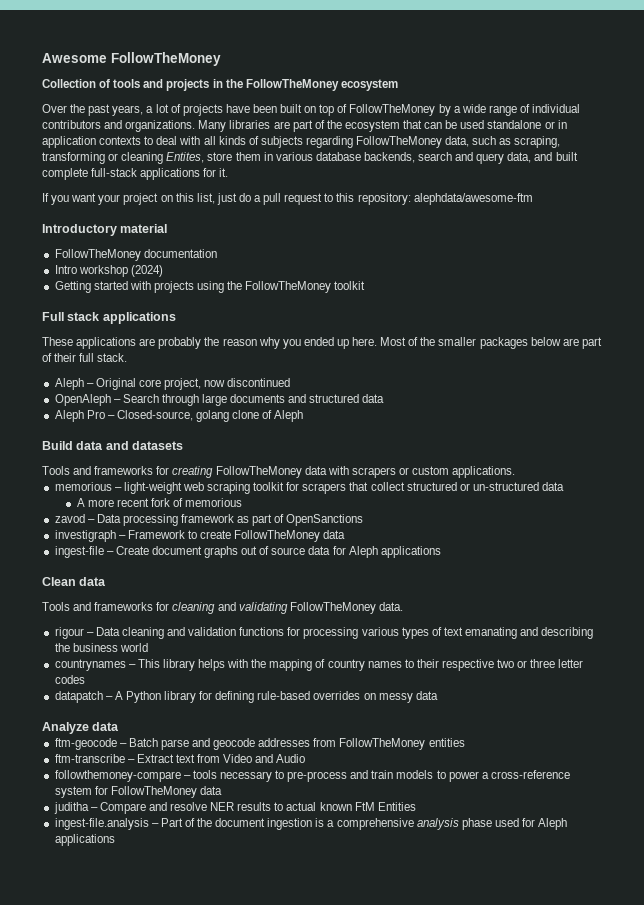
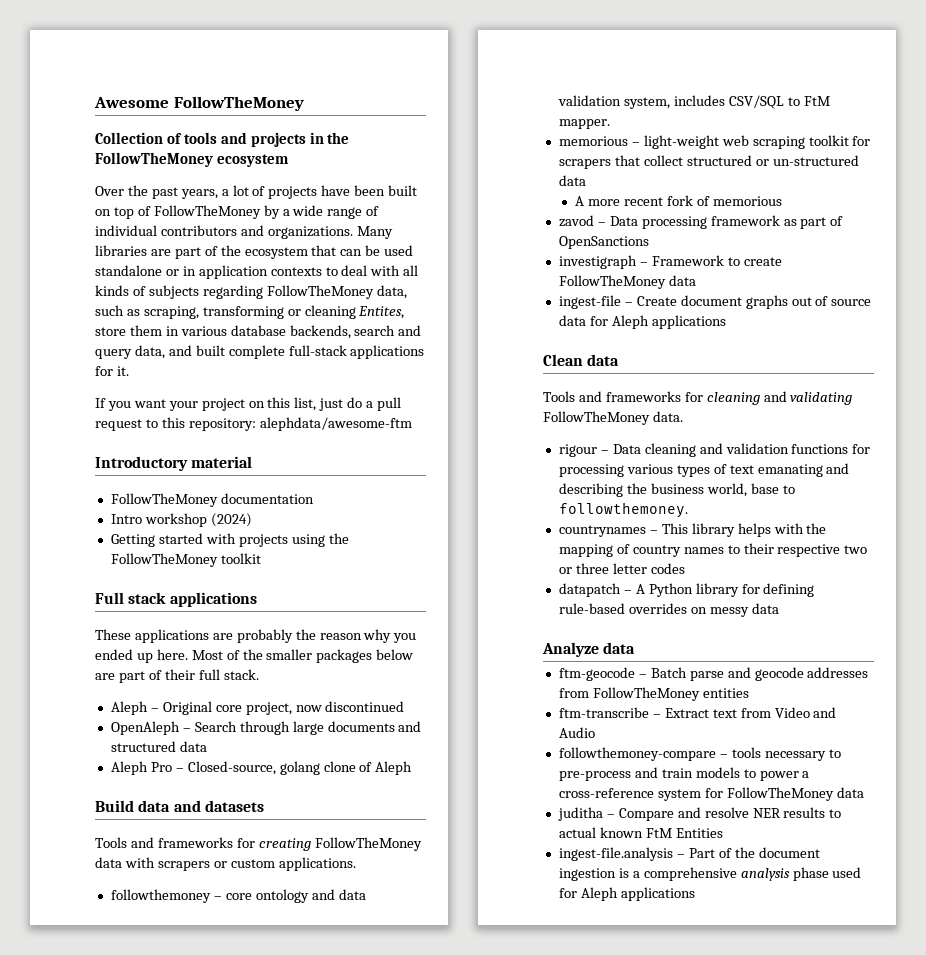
+ followthemoney – core ontology and data validation system, includes CSV/SQL to FtM mapper.
- rigour – Data cleaning and validation functions for processing various types of text emanating and describing the business world
+ rigour – Data cleaning and validation functions for processing various types of text emanating and describing the business world, base to followthemoney.

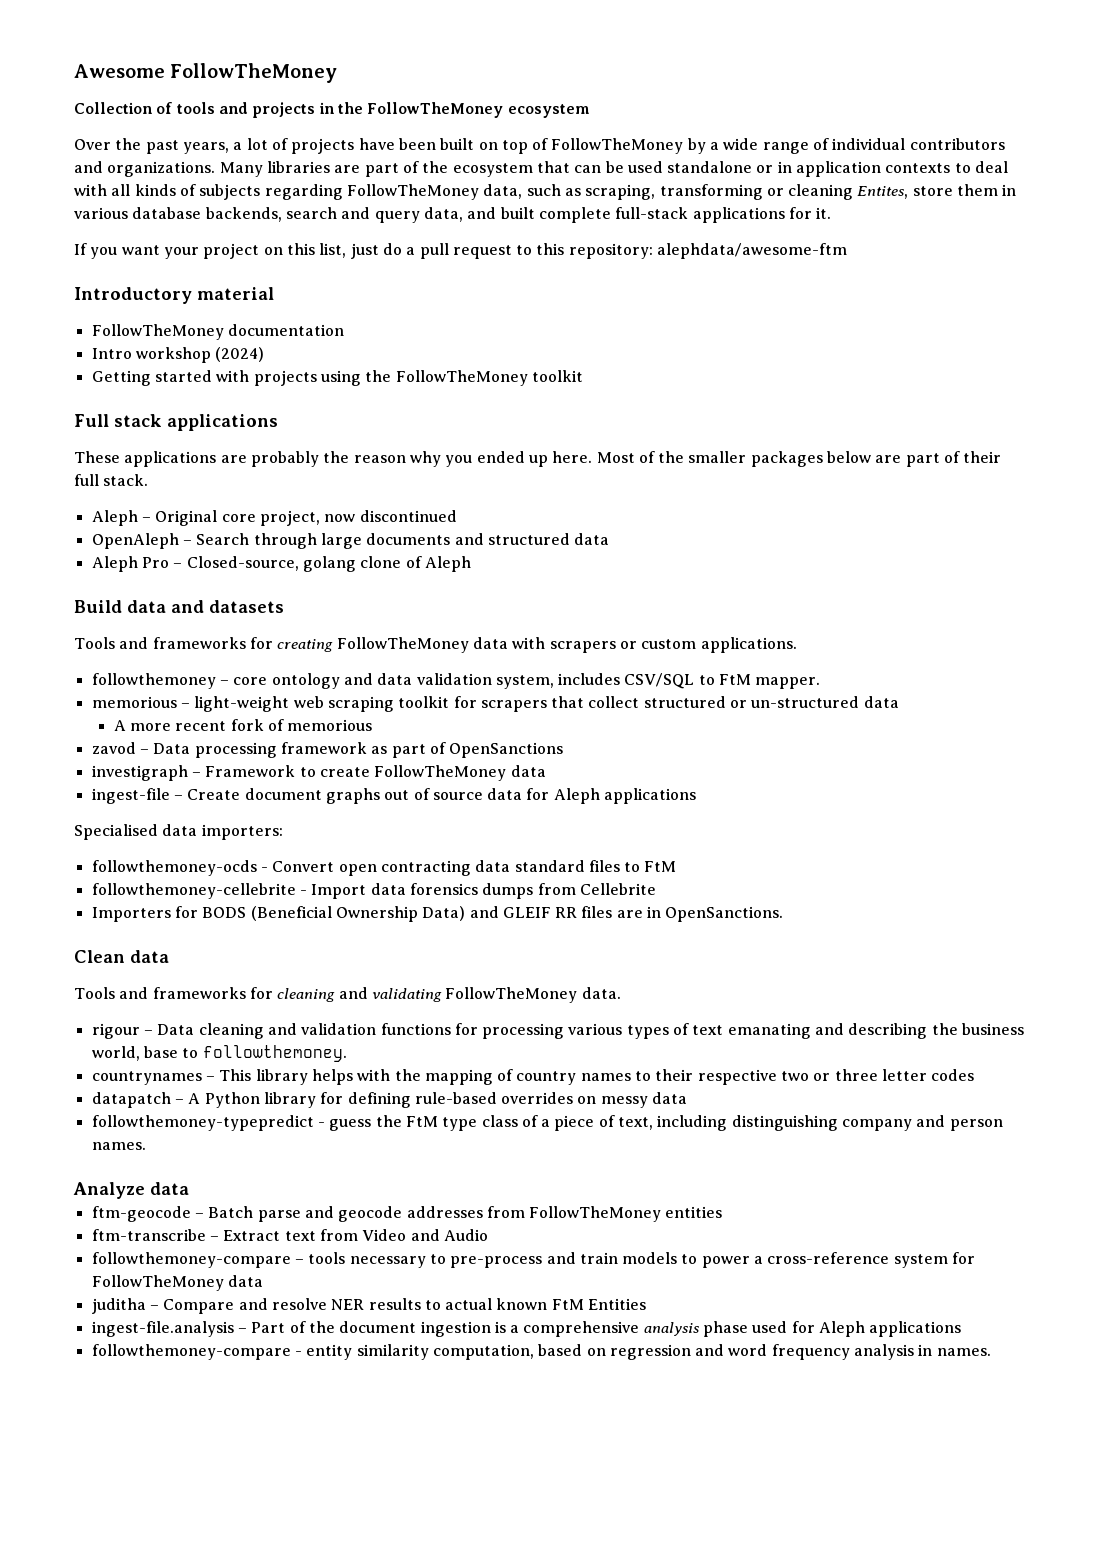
+ Specialised data importers:
+ followthemoney-ocds - Convert open contracting data standard files to FtM
+ followthemoney-cellebrite - Import data forensics dumps from Cellebrite
+ Importers for BODS (Beneficial Ownership Data) and GLEIF RR files are in OpenSanctions.
+ followthemoney-typepredict - guess the FtM type class of a piece of text, including distinguishing company and person names.
+ followthemoney-compare - entity similarity computation, based on regression and word frequency analysis in names.

